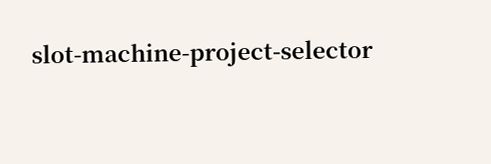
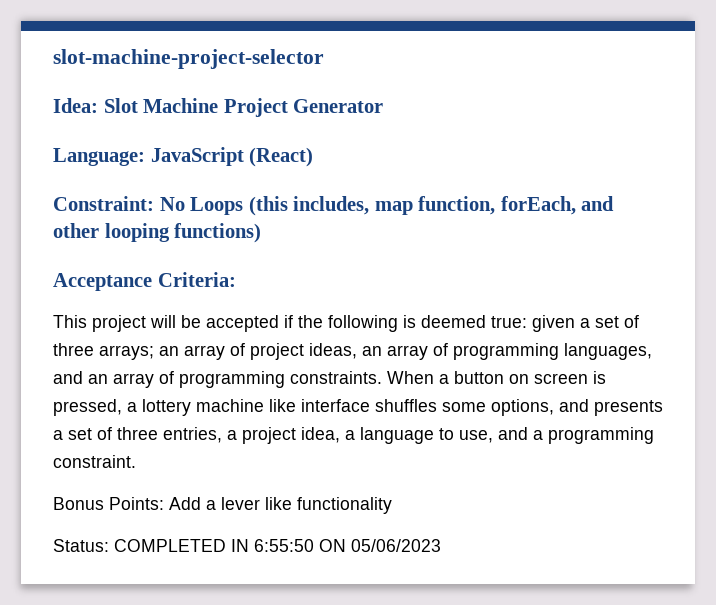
+ Idea: Slot Machine Project Generator
+ Language: JavaScript (React)
+ Constraint: No Loops (this includes, map function, forEach, and other looping functions)
+ Acceptance Criteria:
+ This project will be accepted if the following is deemed true: given a set of three arrays; an array of project ideas, an array of programming languages, and an array of programming constraints. When a button on screen is pressed, a lottery machine like interface shuffles some options, and presents a set of three entries, a project idea, a language to use, and a programming constraint.
+ Bonus Points: Add a lever like functionality
+ Status: COMPLETED IN 6:55:50 ON 05/06/2023

